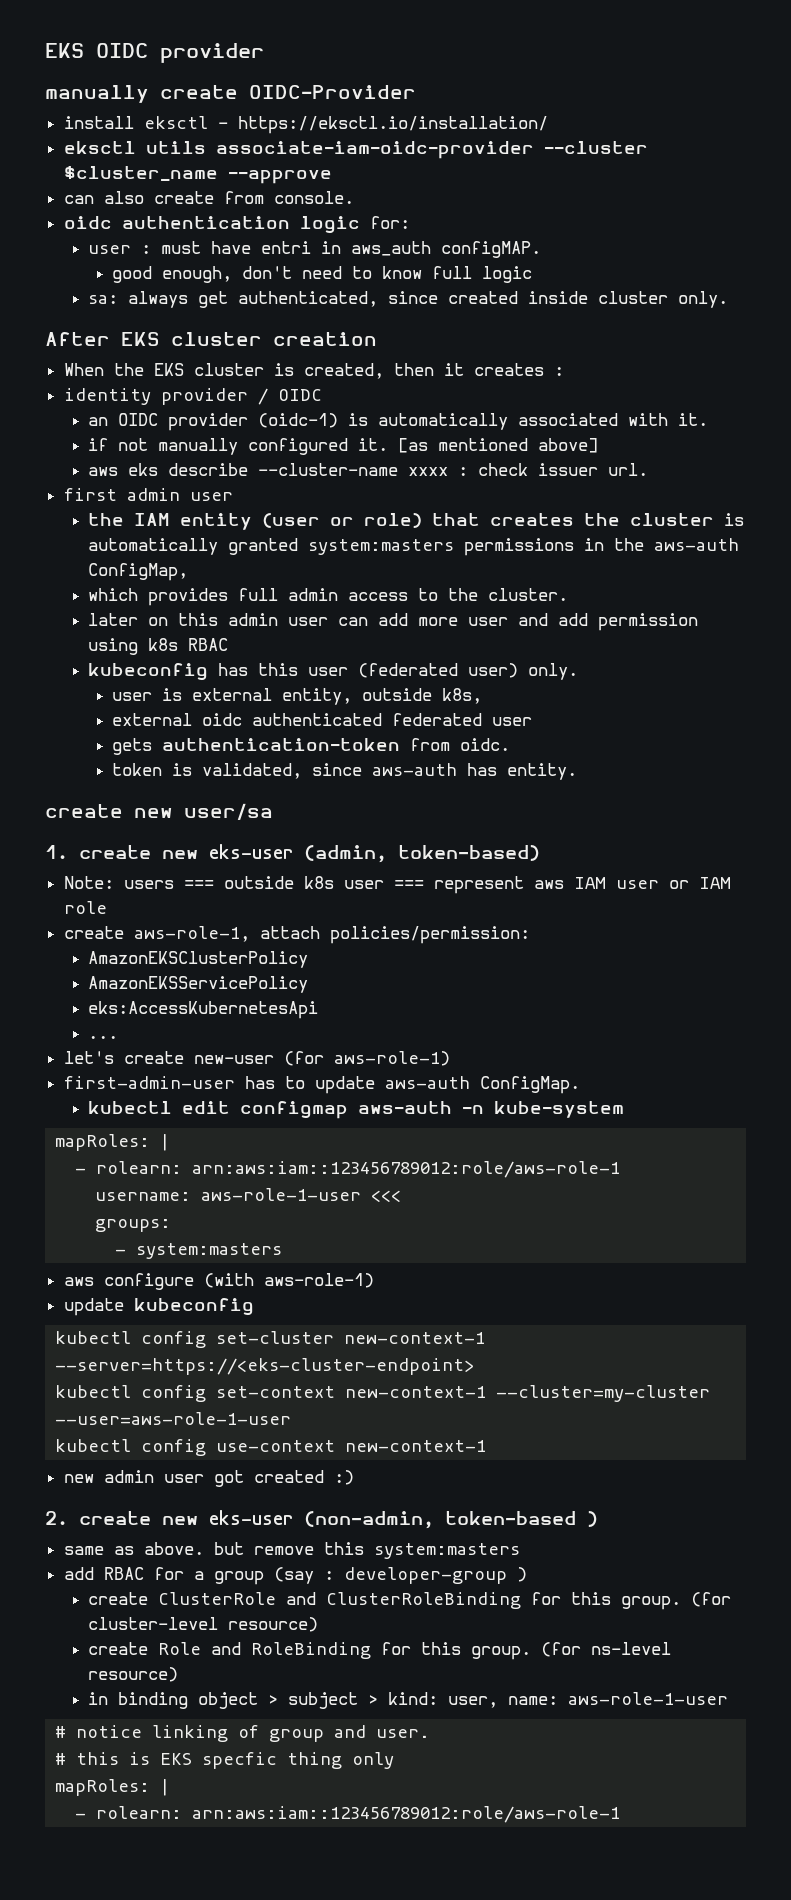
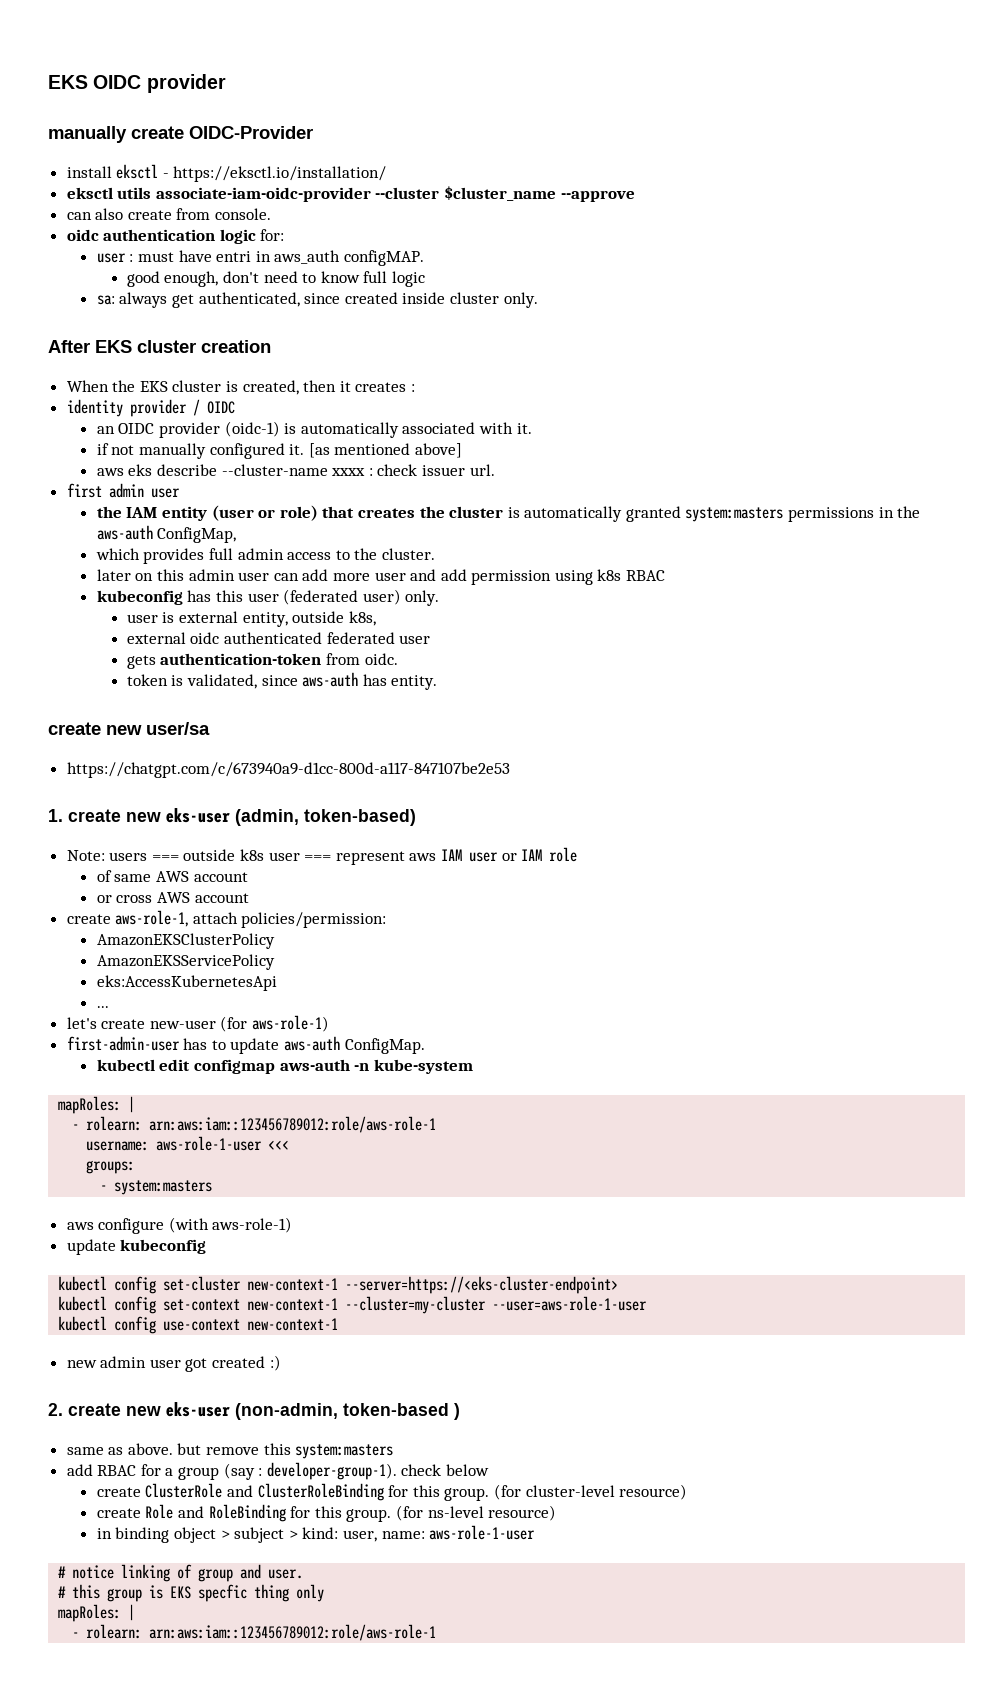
+ https://chatgpt.com/c/673940a9-d1cc-800d-a117-847107be2e53
+ of same AWS account
+ or cross AWS account
- add RBAC for a group (say : developer-group )
+ add RBAC for a group (say : developer-group-1). check below
- # this is EKS specfic thing only
+ # this group is EKS specfic thing only

